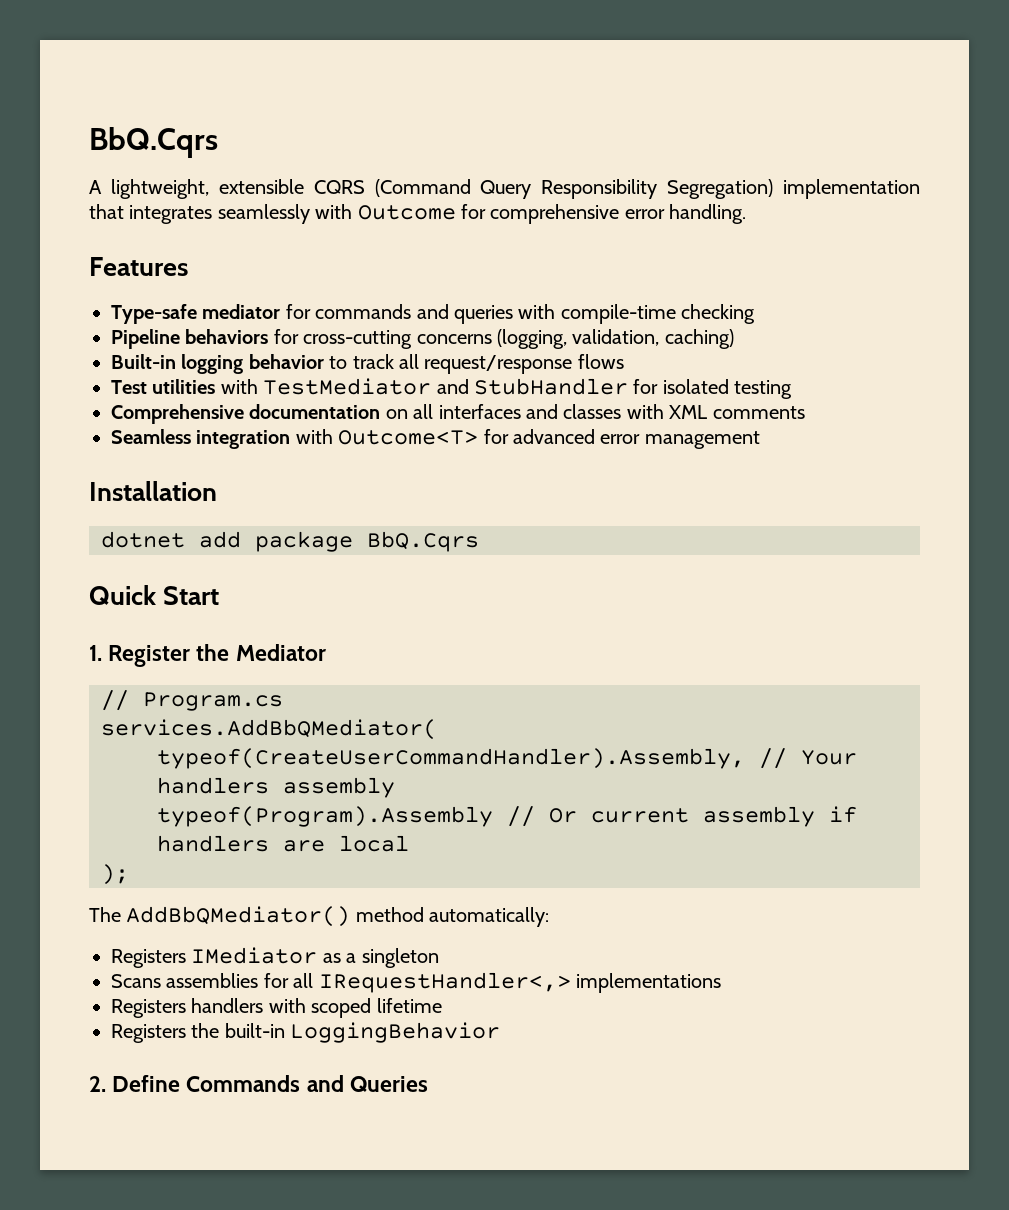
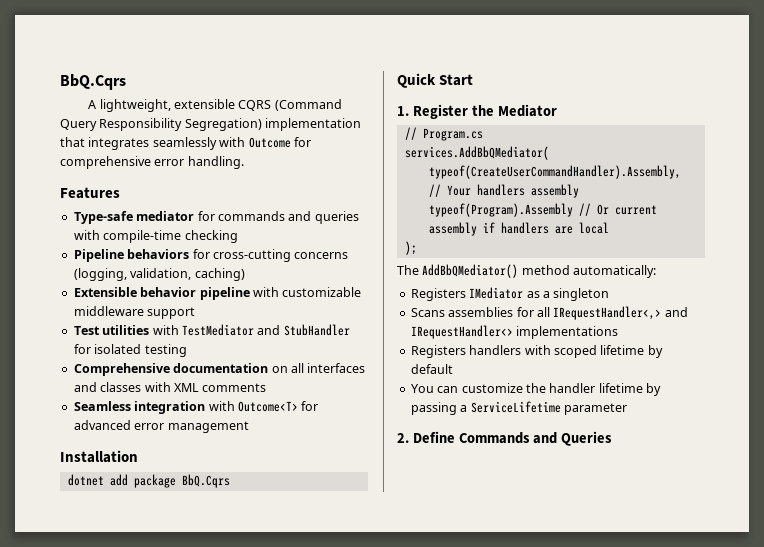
- Built-in logging behavior to track all request/response flows
+ Extensible behavior pipeline with customizable middleware support
- Scans assemblies for all IRequestHandler<,> implementations
+ Scans assemblies for all IRequestHandler<,> and IRequestHandler<> implementations
- Registers handlers with scoped lifetime
- Registers the built-in LoggingBehavior
+ Registers handlers with scoped lifetime by default
+ You can customize the handler lifetime by passing a ServiceLifetime parameter

